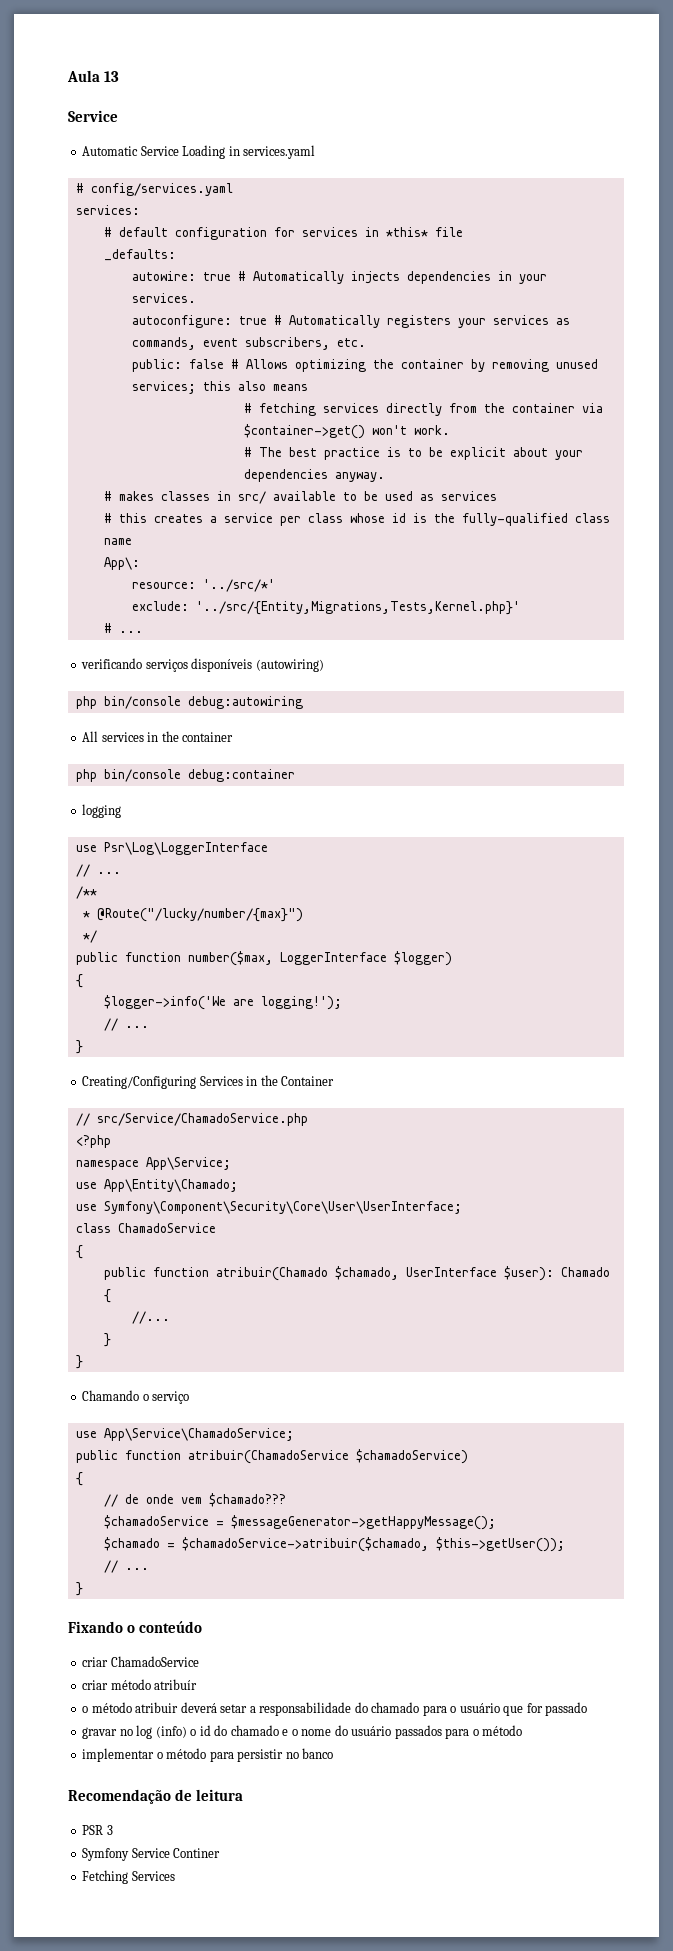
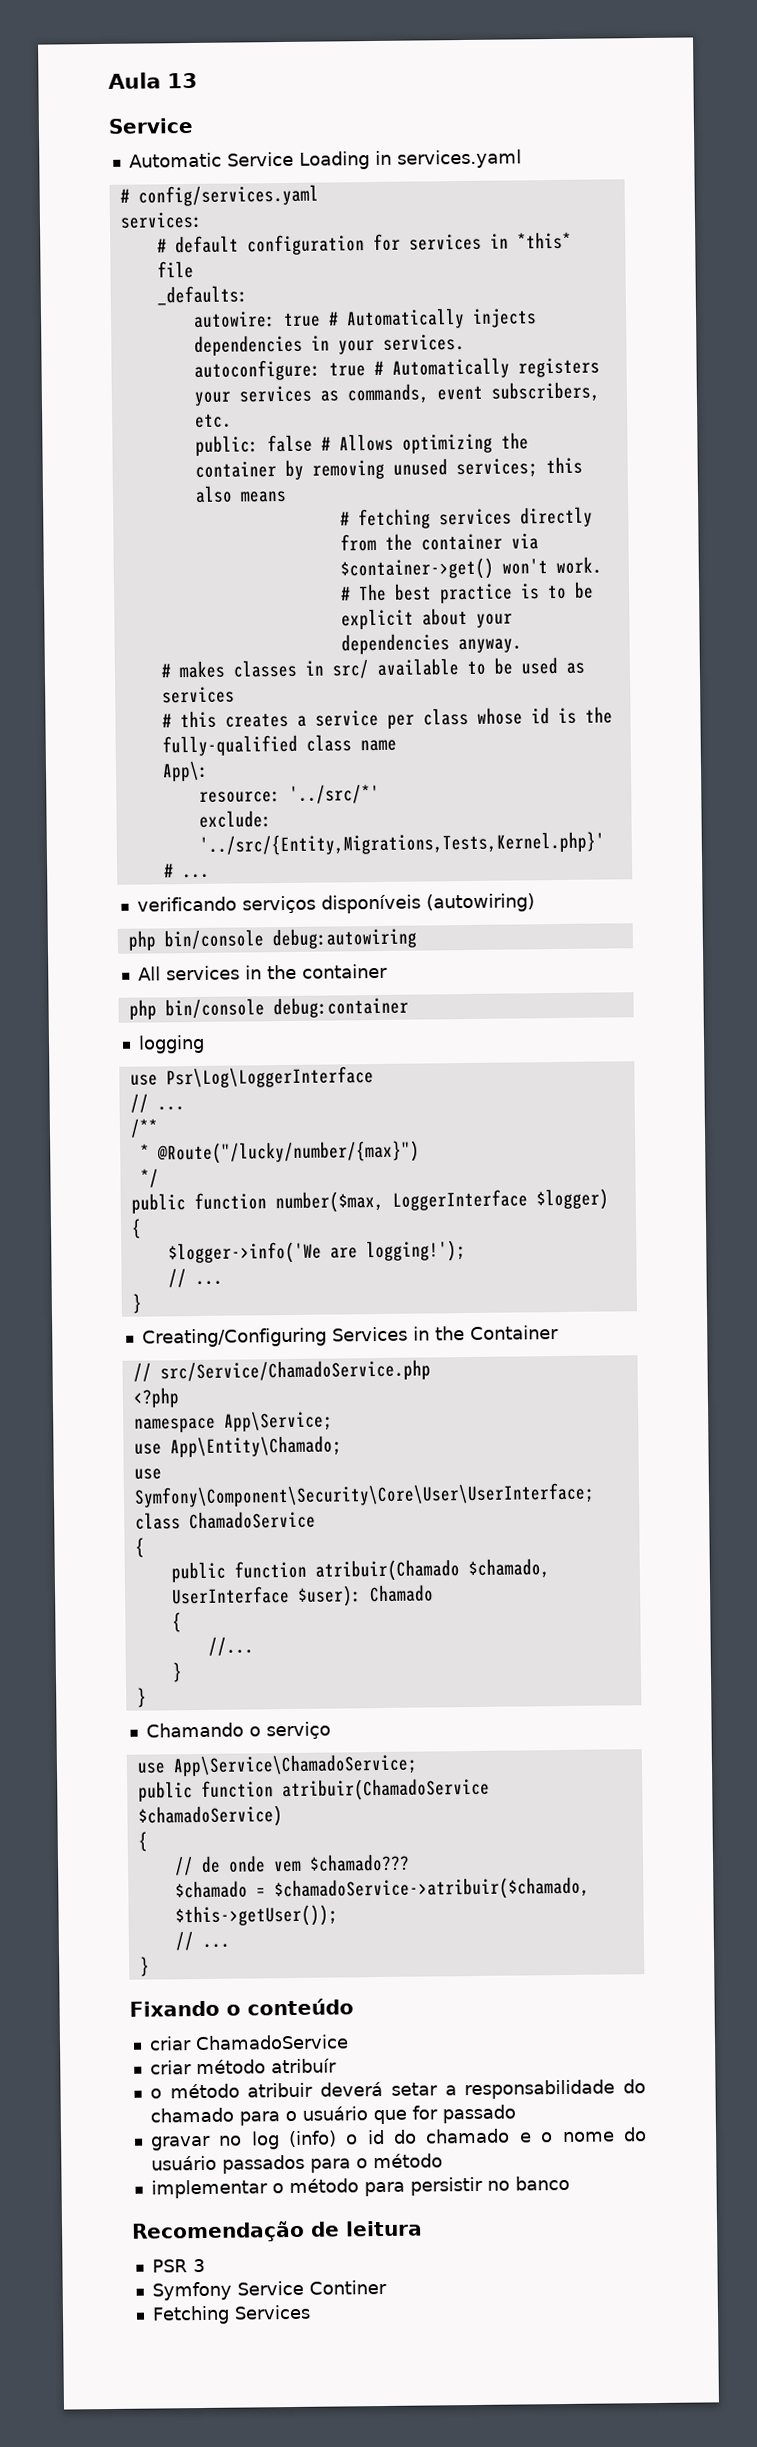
- $chamadoService = $messageGenerator->getHappyMessage();

